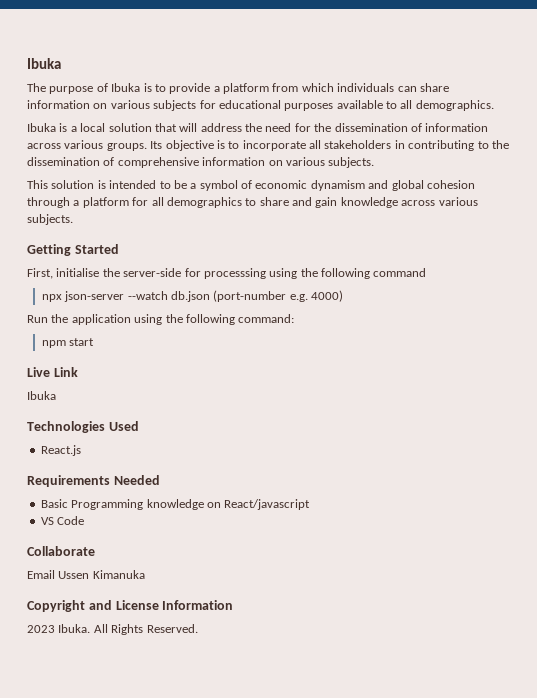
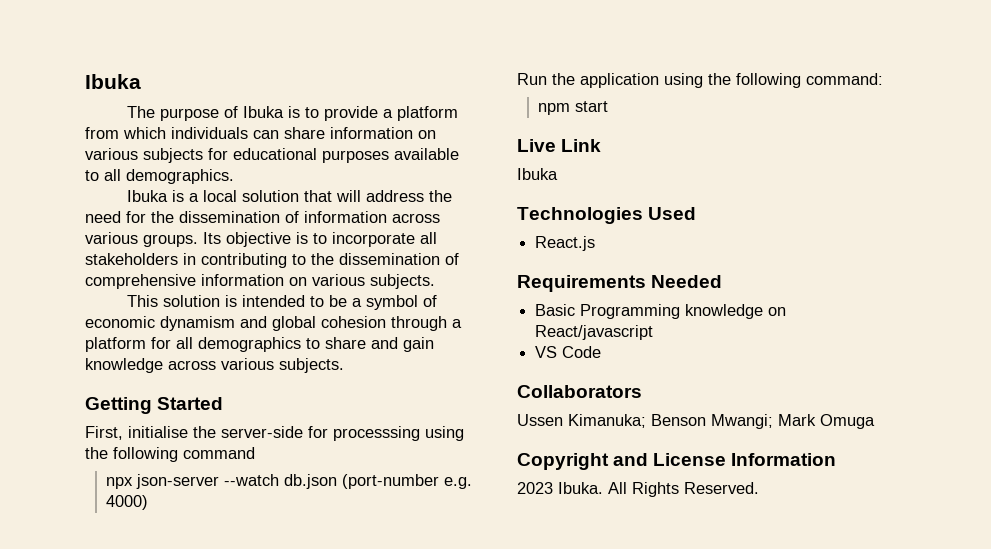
- Collaborate
- Email Ussen Kimanuka
+ Collaborators
+ Ussen Kimanuka; Benson Mwangi; Mark Omuga

